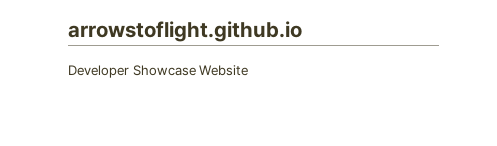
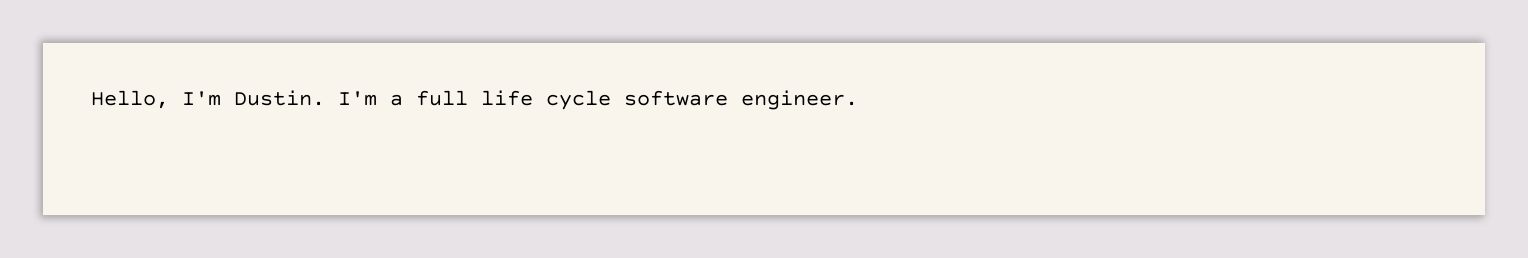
- arrowstoflight.github.io
- Developer Showcase Website
+ Hello, I'm Dustin. I'm a full life cycle software engineer.

